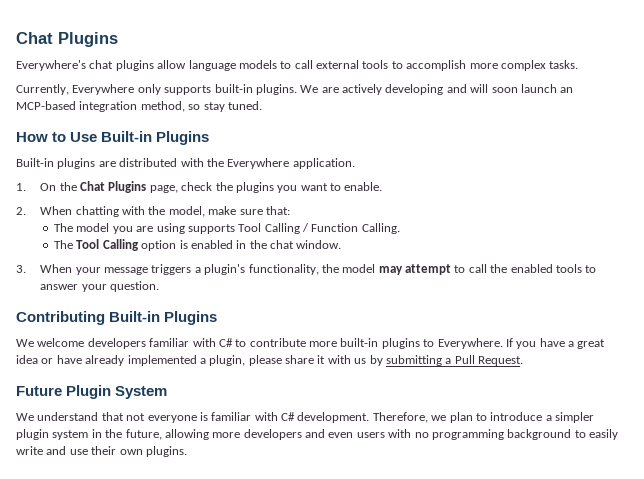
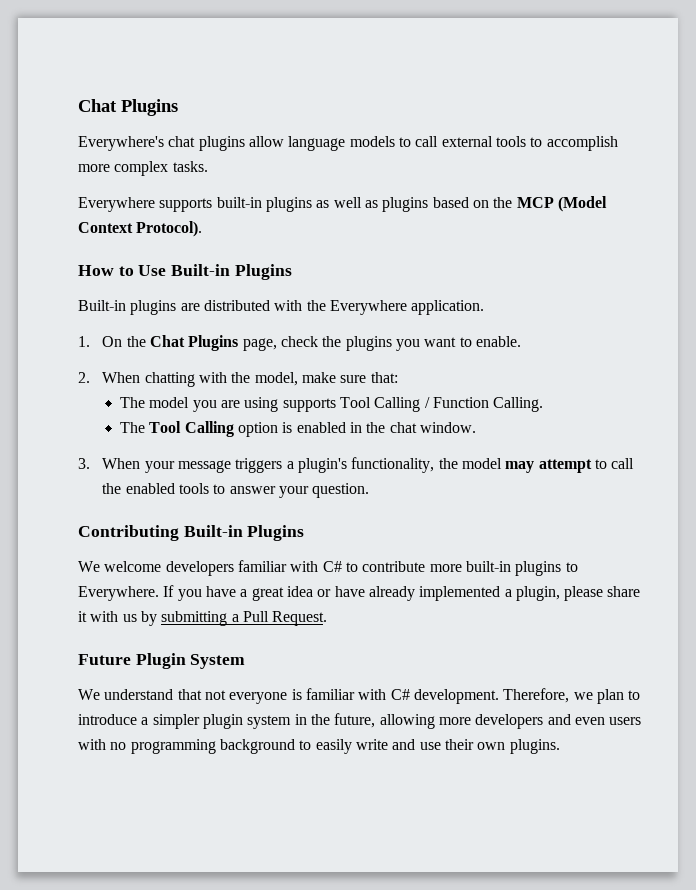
- Currently, Everywhere only supports built-in plugins. We are actively developing and will soon launch an MCP-based integration method, so stay tuned.
+ Everywhere supports built-in plugins as well as plugins based on the MCP (Model Context Protocol).

